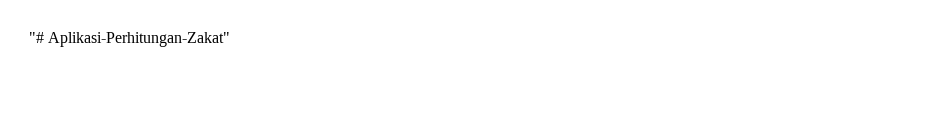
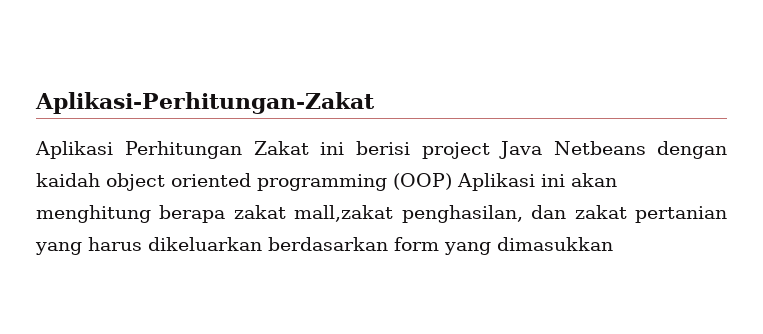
- "# Aplikasi-Perhitungan-Zakat"
+ Aplikasi-Perhitungan-Zakat
+ Aplikasi Perhitungan Zakat ini berisi project Java Netbeans dengan kaidah object oriented programming (OOP) Aplikasi ini akan menghitung berapa zakat mall,zakat penghasilan, dan zakat pertanian yang harus dikeluarkan berdasarkan form yang dimasukkan

